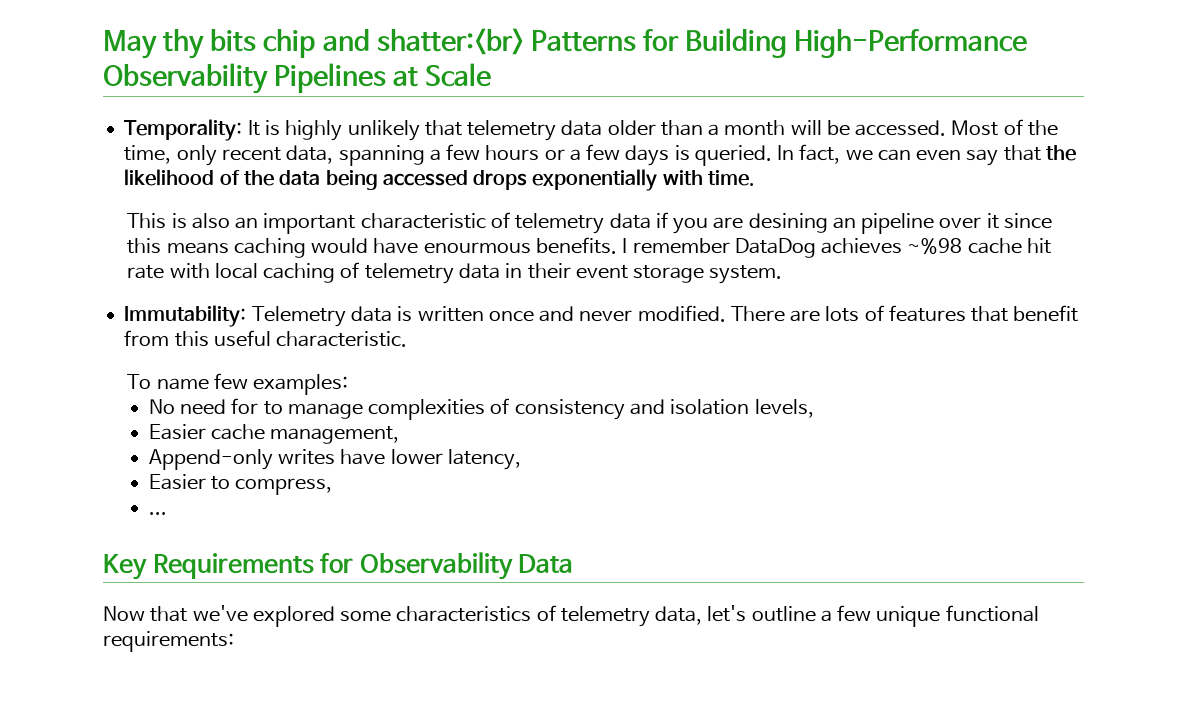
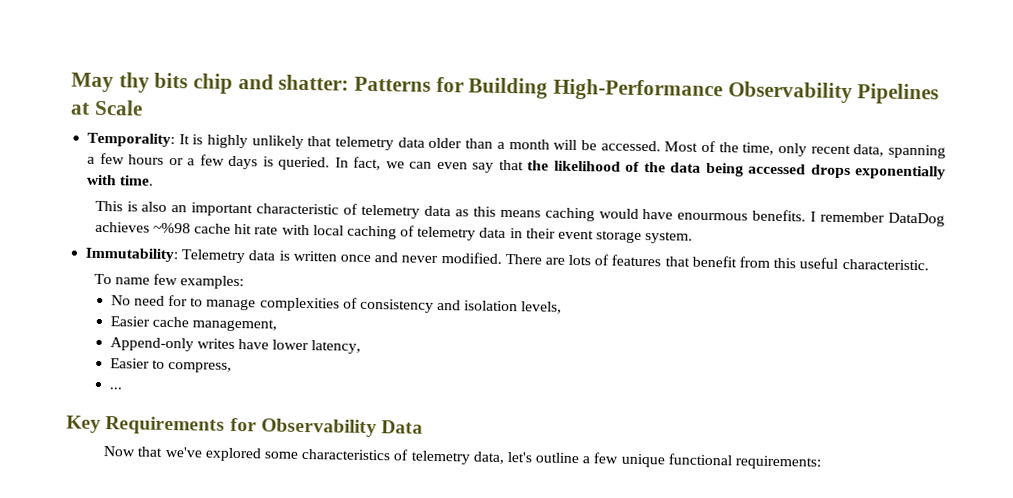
- May thy bits chip and shatter:<br> Patterns for Building High-Performance Observability Pipelines at Scale
+ May thy bits chip and shatter: Patterns for Building High-Performance Observability Pipelines at Scale
- This is also an important characteristic of telemetry data if you are desining an pipeline over it since this means caching would have enourmous benefits.
+ This is also an important characteristic of telemetry data as this means caching would have enourmous benefits.

